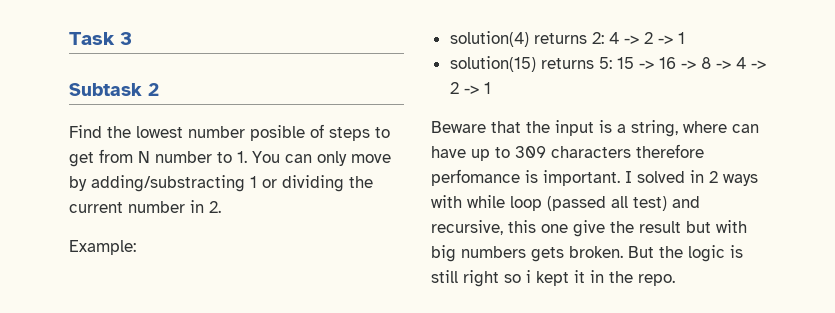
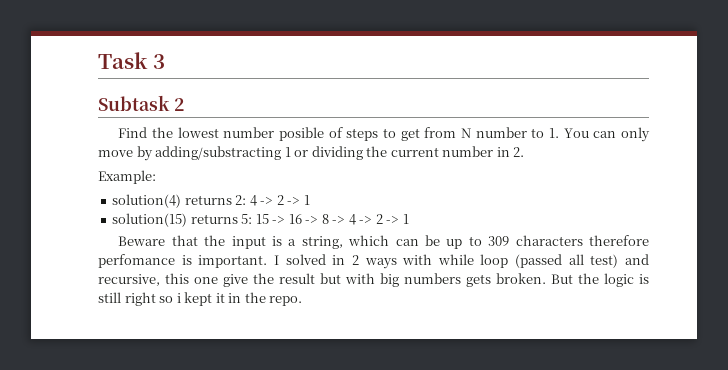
- Beware that the input is a string, where can have up to 309 characters therefore perfomance is important.
+ Beware that the input is a string, which can be up to 309 characters therefore perfomance is important.

